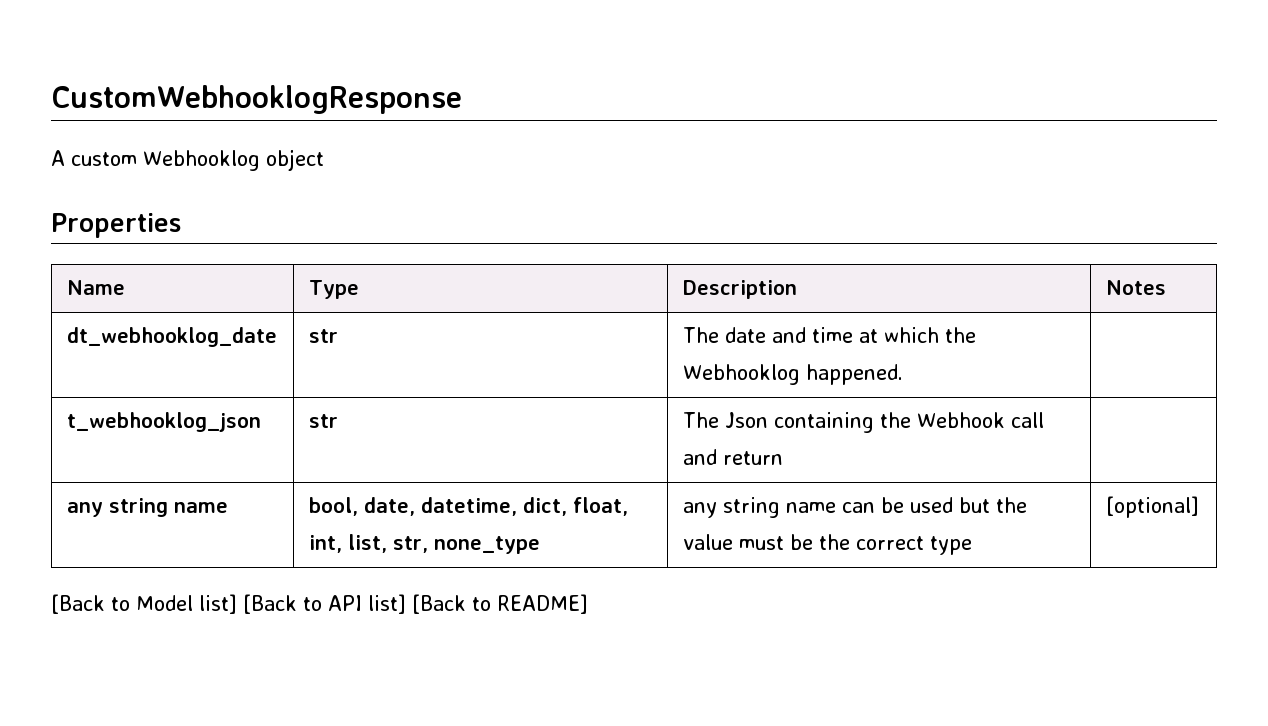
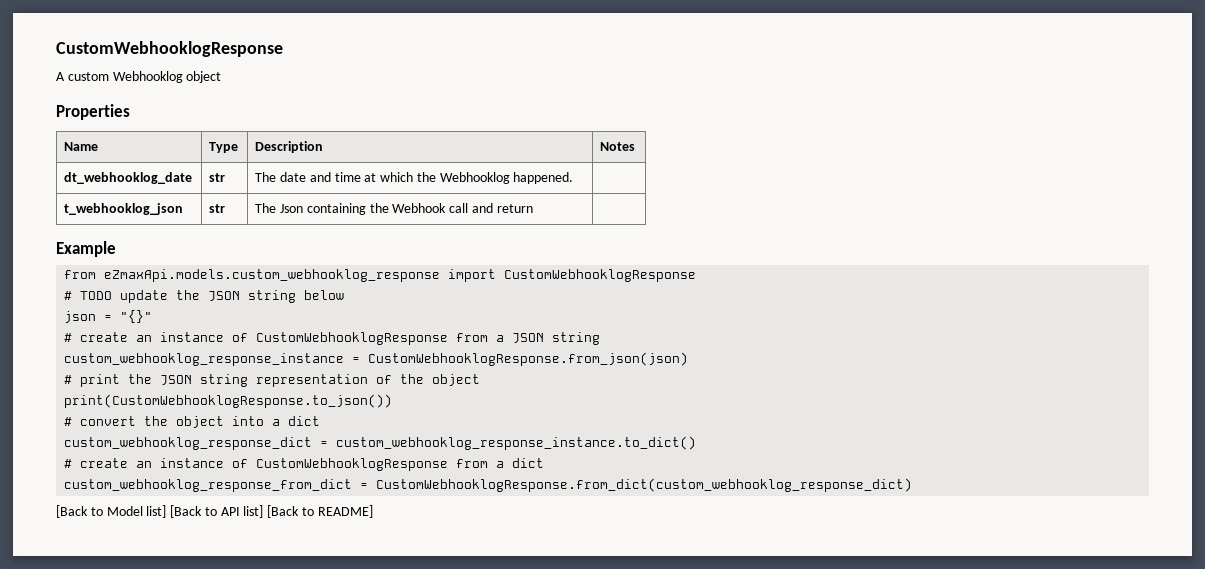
- any string name | bool, date, datetime, dict, float, int, list, str, none_type | any string name can be used but the value must be the correct type | [optional]
+ Example
+ from eZmaxApi.models.custom_webhooklog_response import CustomWebhooklogResponse
+ # TODO update the JSON string below
+ json = "{}"
+ # create an instance of CustomWebhooklogResponse from a JSON string
+ custom_webhooklog_response_instance = CustomWebhooklogResponse.from_json(json)
+ # print the JSON string representation of the object
+ print(CustomWebhooklogResponse.to_json())
+ # convert the object into a dict
+ custom_webhooklog_response_dict = custom_webhooklog_response_instance.to_dict()
+ # create an instance of CustomWebhooklogResponse from a dict
+ custom_webhooklog_response_from_dict = CustomWebhooklogResponse.from_dict(custom_webhooklog_response_dict)

